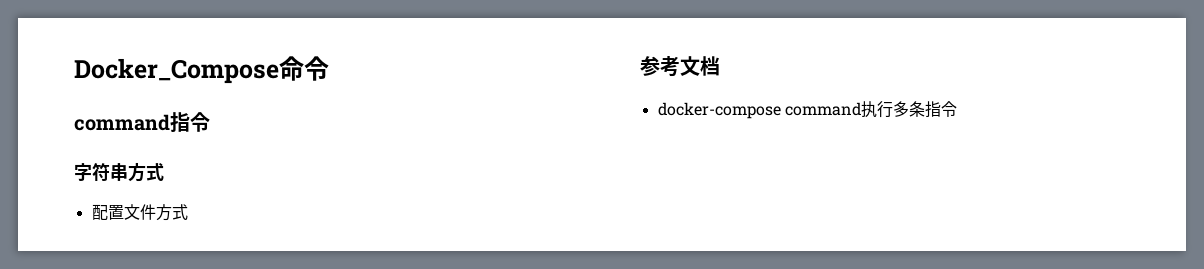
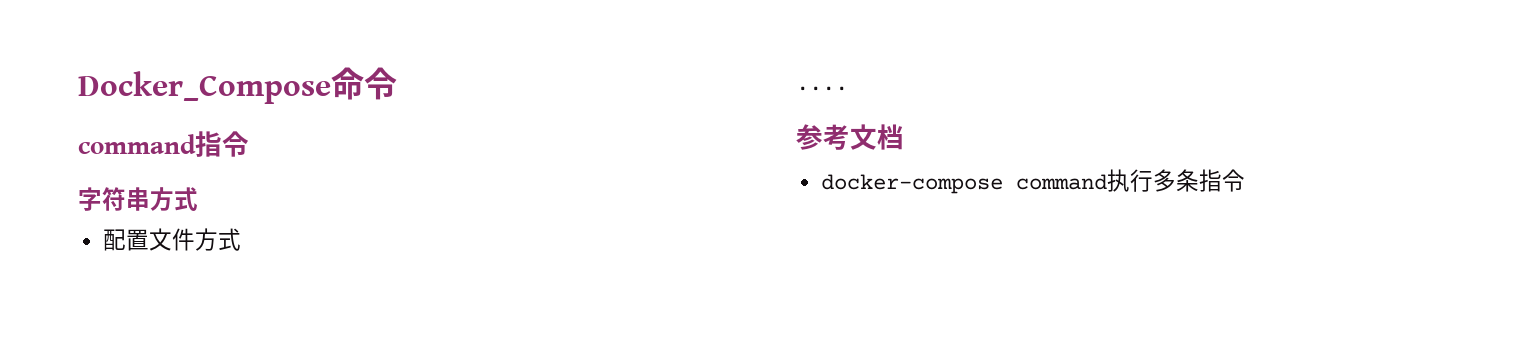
+ ....

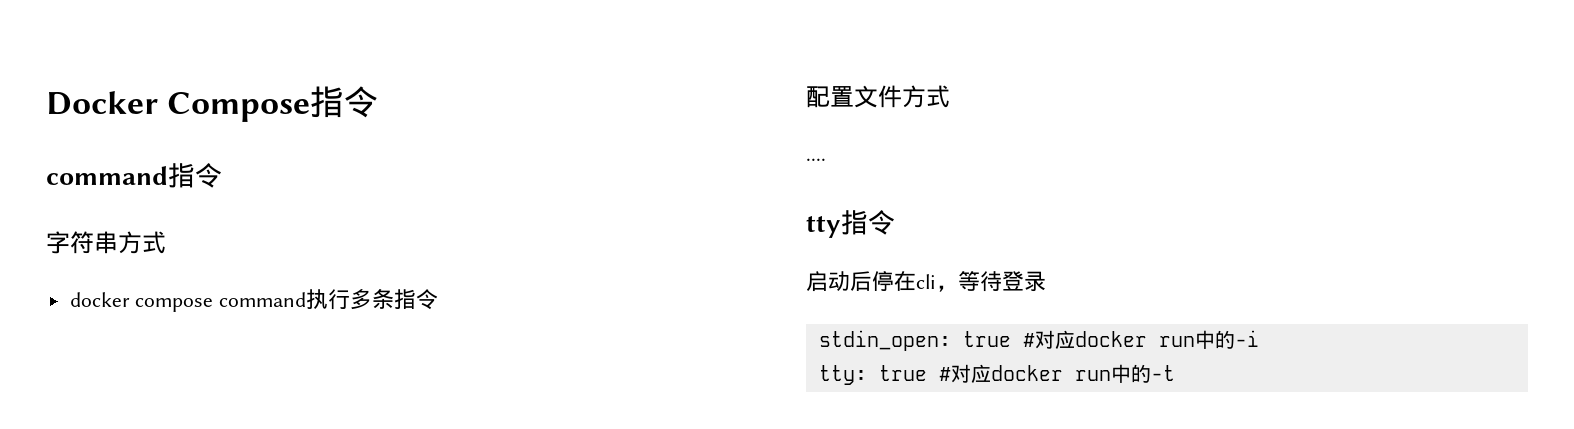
- Docker_Compose命令
+ Docker Compose指令
+ docker compose command执行多条指令
  配置文件方式
  ....
- 参考文档
- docker-compose command执行多条指令
+ tty指令
+ 启动后停在cli，等待登录
+ stdin_open: true #对应docker run中的-i
+ tty: true #对应docker run中的-t

